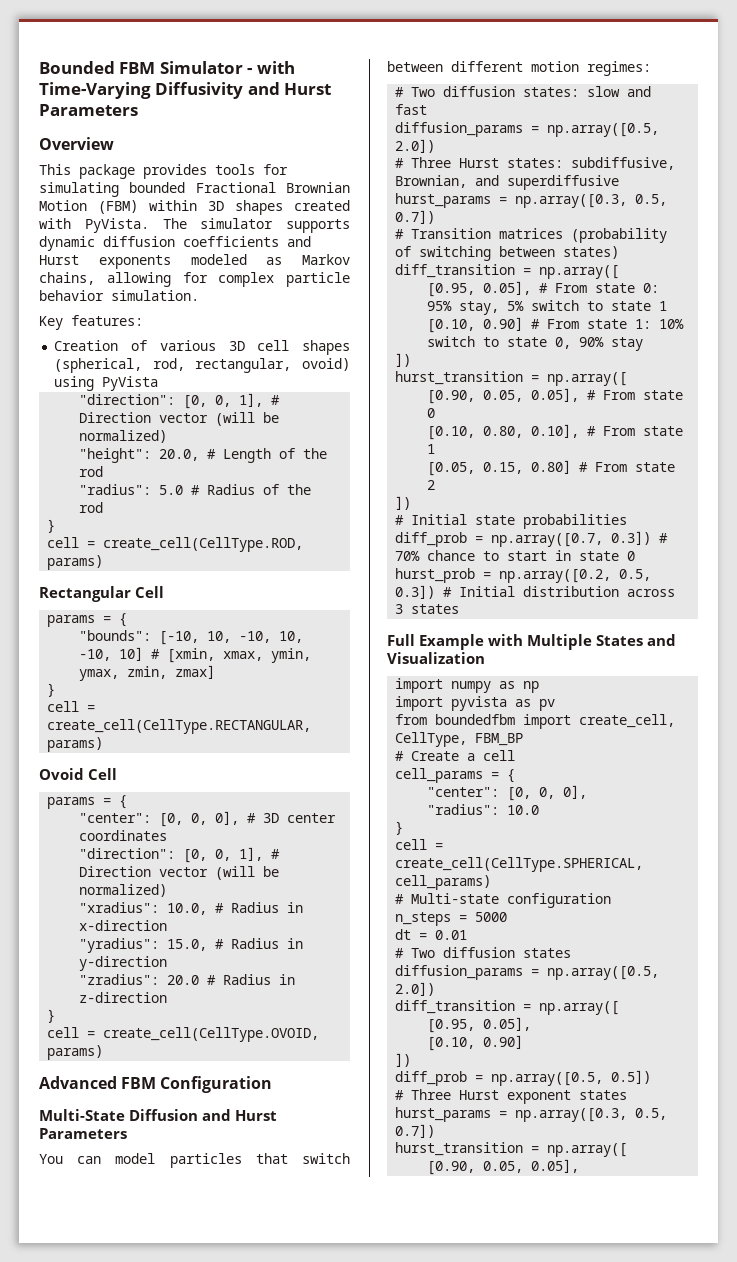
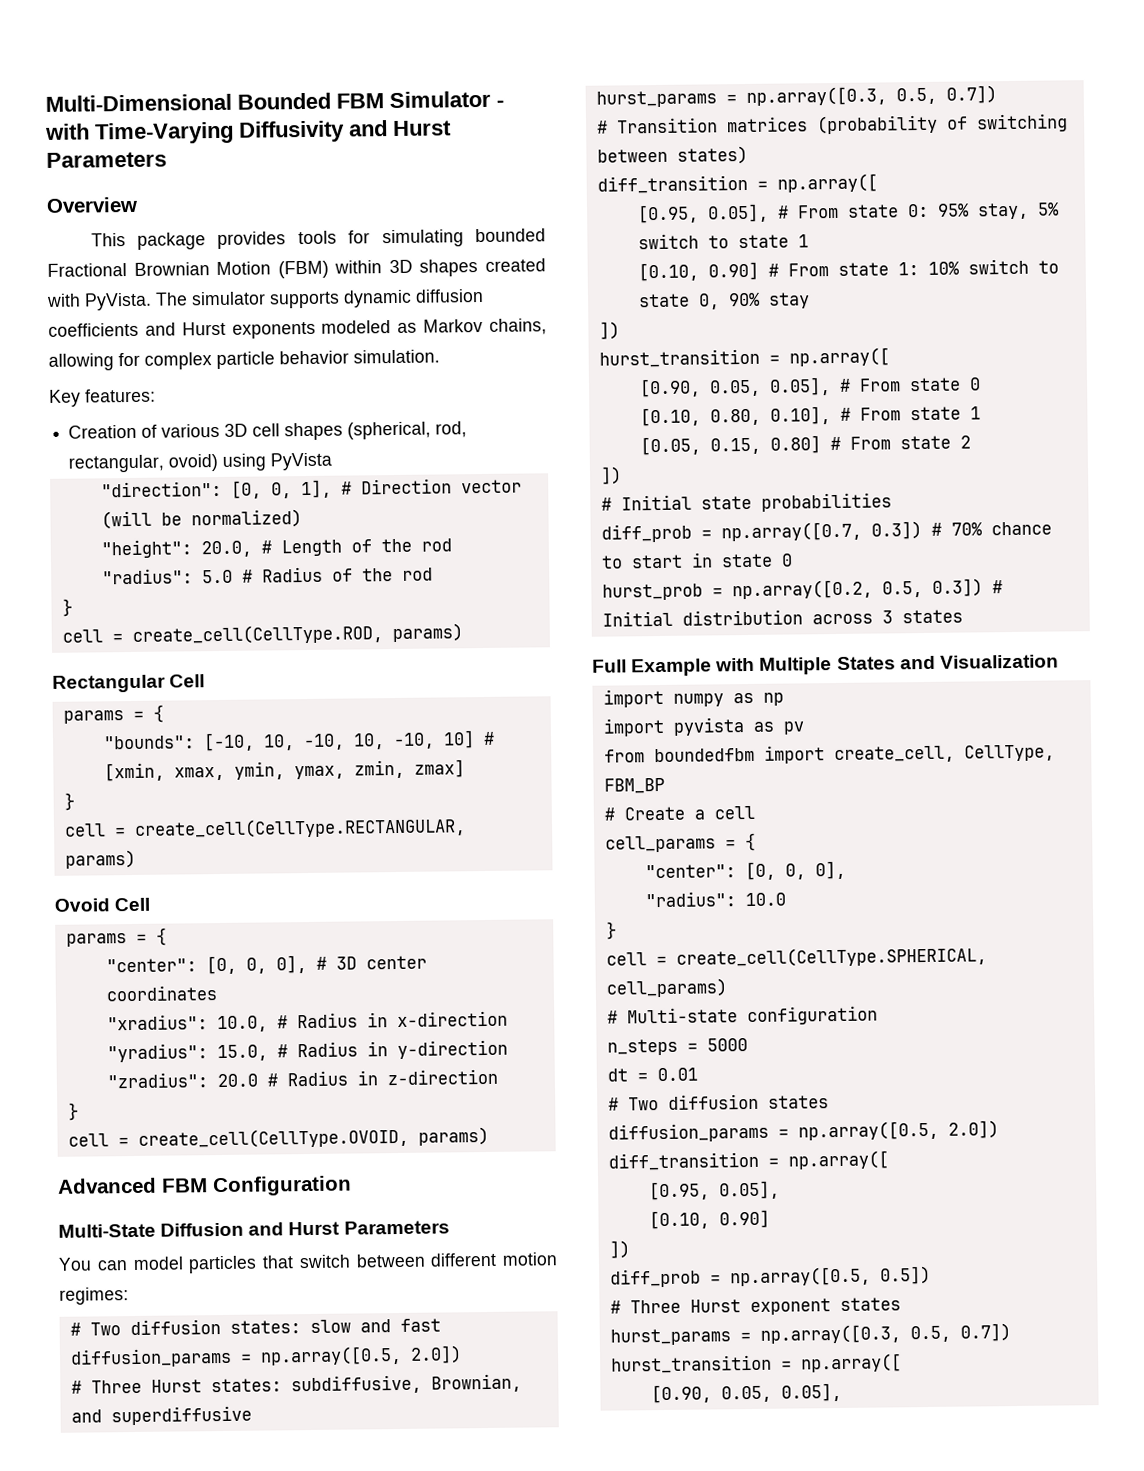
- Bounded FBM Simulator - with Time-Varying Diffusivity and Hurst Parameters
+ Multi-Dimensional Bounded FBM Simulator - with Time-Varying Diffusivity and Hurst Parameters
  "center": [0, 0, 0], # 3D center coordinates
- "direction": [0, 0, 1], # Direction vector (will be normalized)

